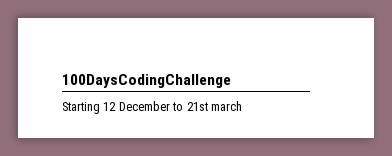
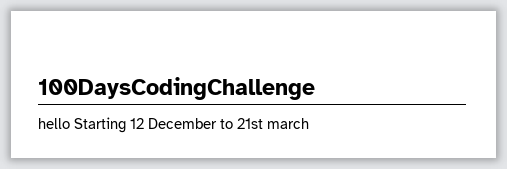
- Starting 12 December to 21st march
+ hello Starting 12 December to 21st march

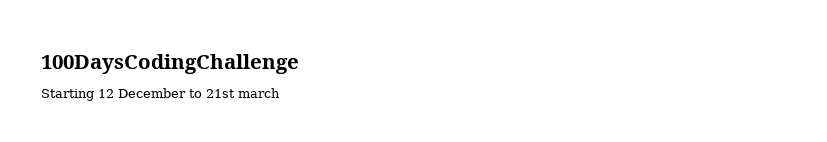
- hello Starting 12 December to 21st march
+ Starting 12 December to 21st march

